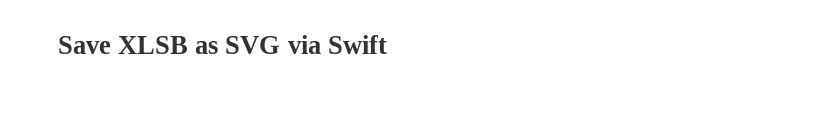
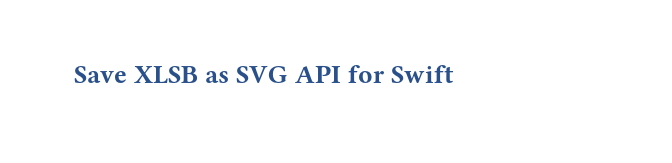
- Save XLSB as SVG via Swift
+ Save XLSB as SVG API for Swift

